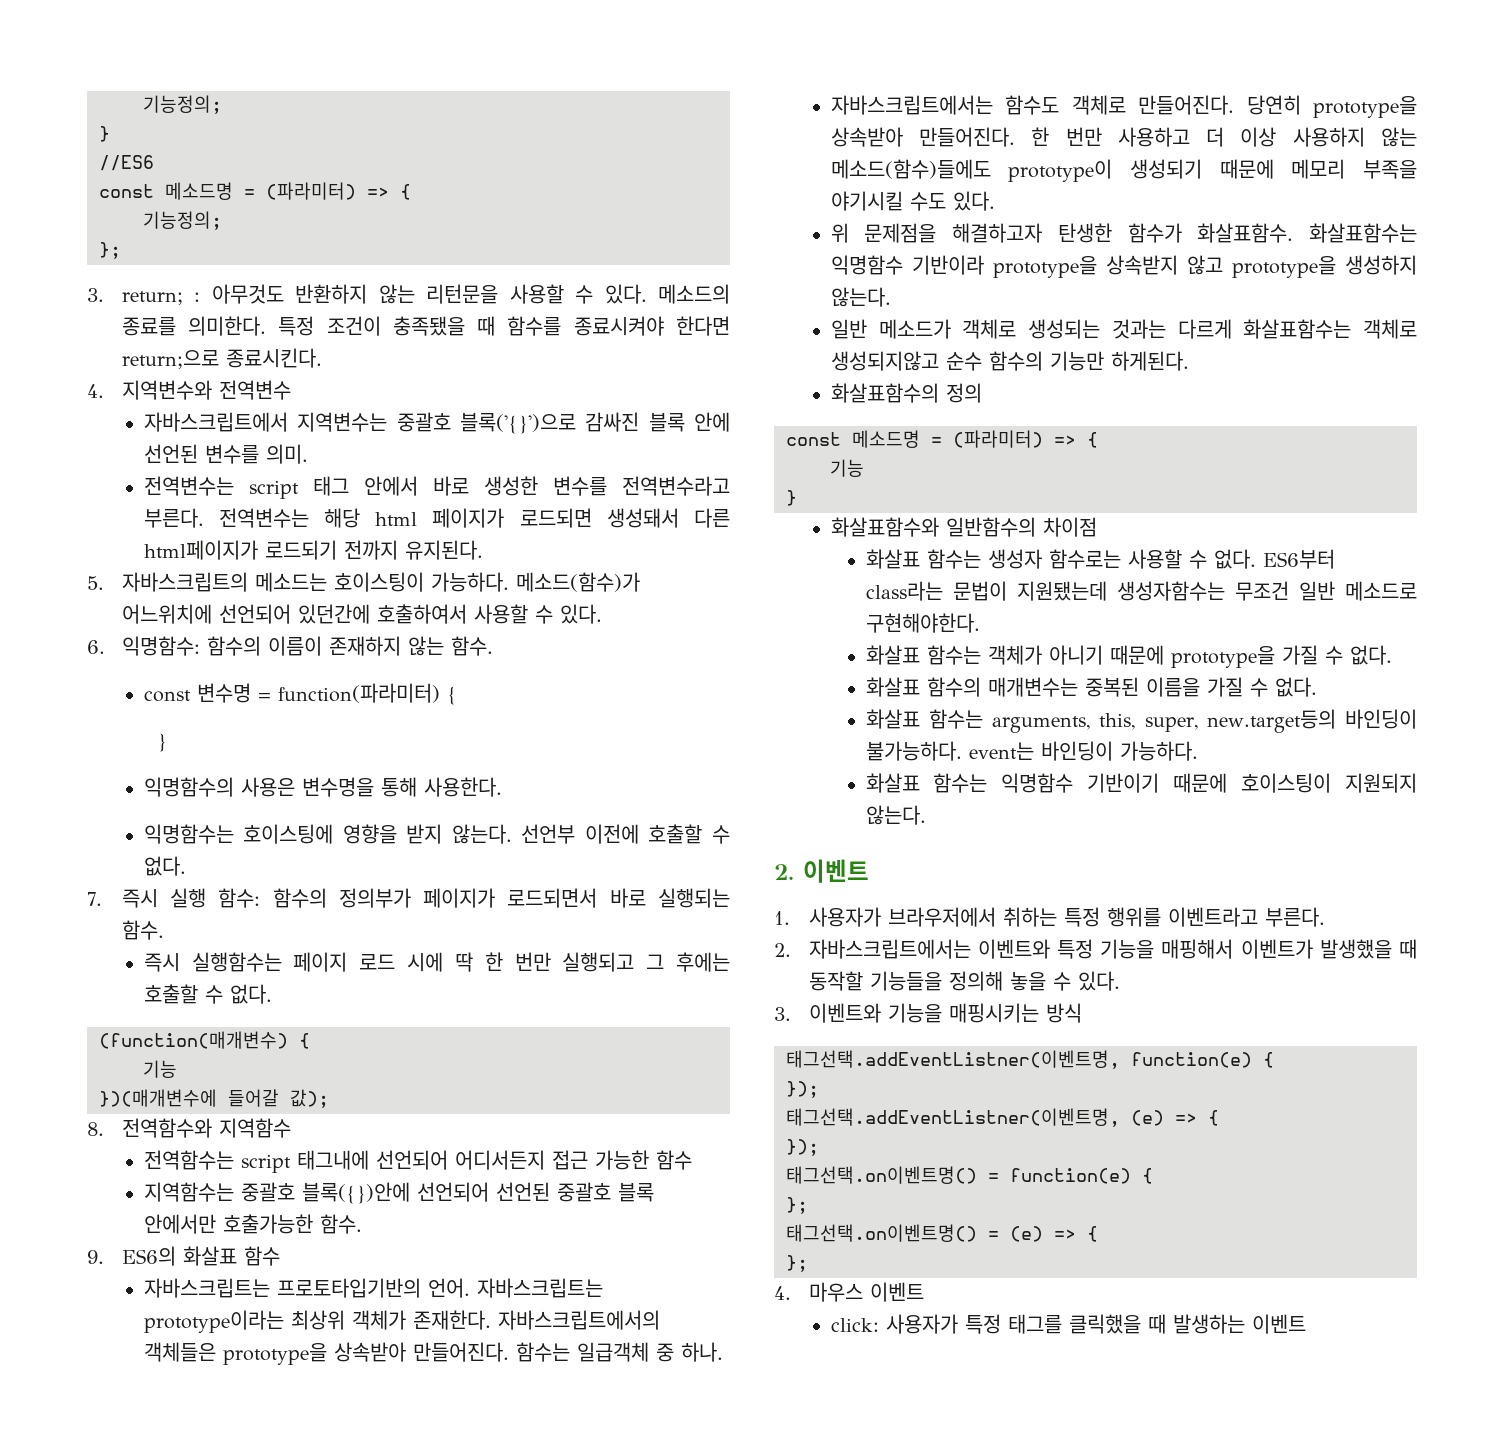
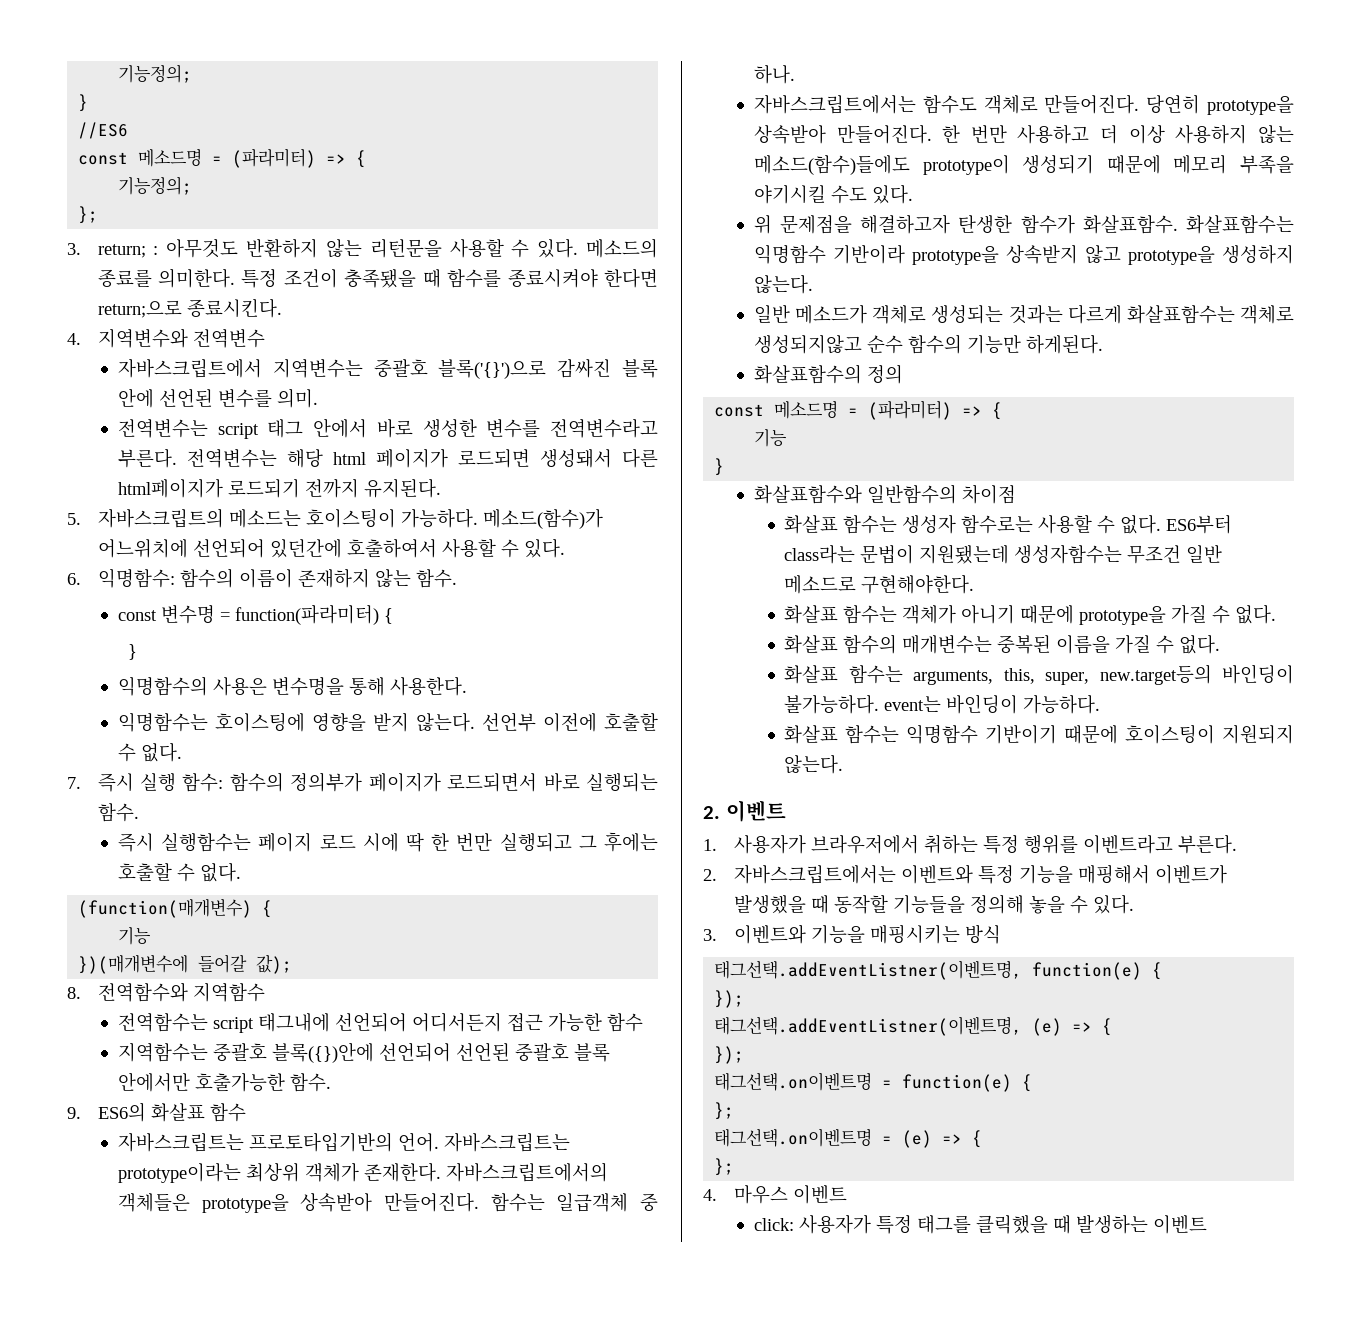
- 태그선택.on이벤트명() = function(e) {
+ 태그선택.on이벤트명 = function(e) {
- 태그선택.on이벤트명() = (e) => {
+ 태그선택.on이벤트명 = (e) => {

